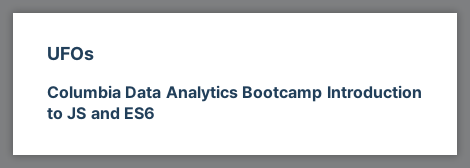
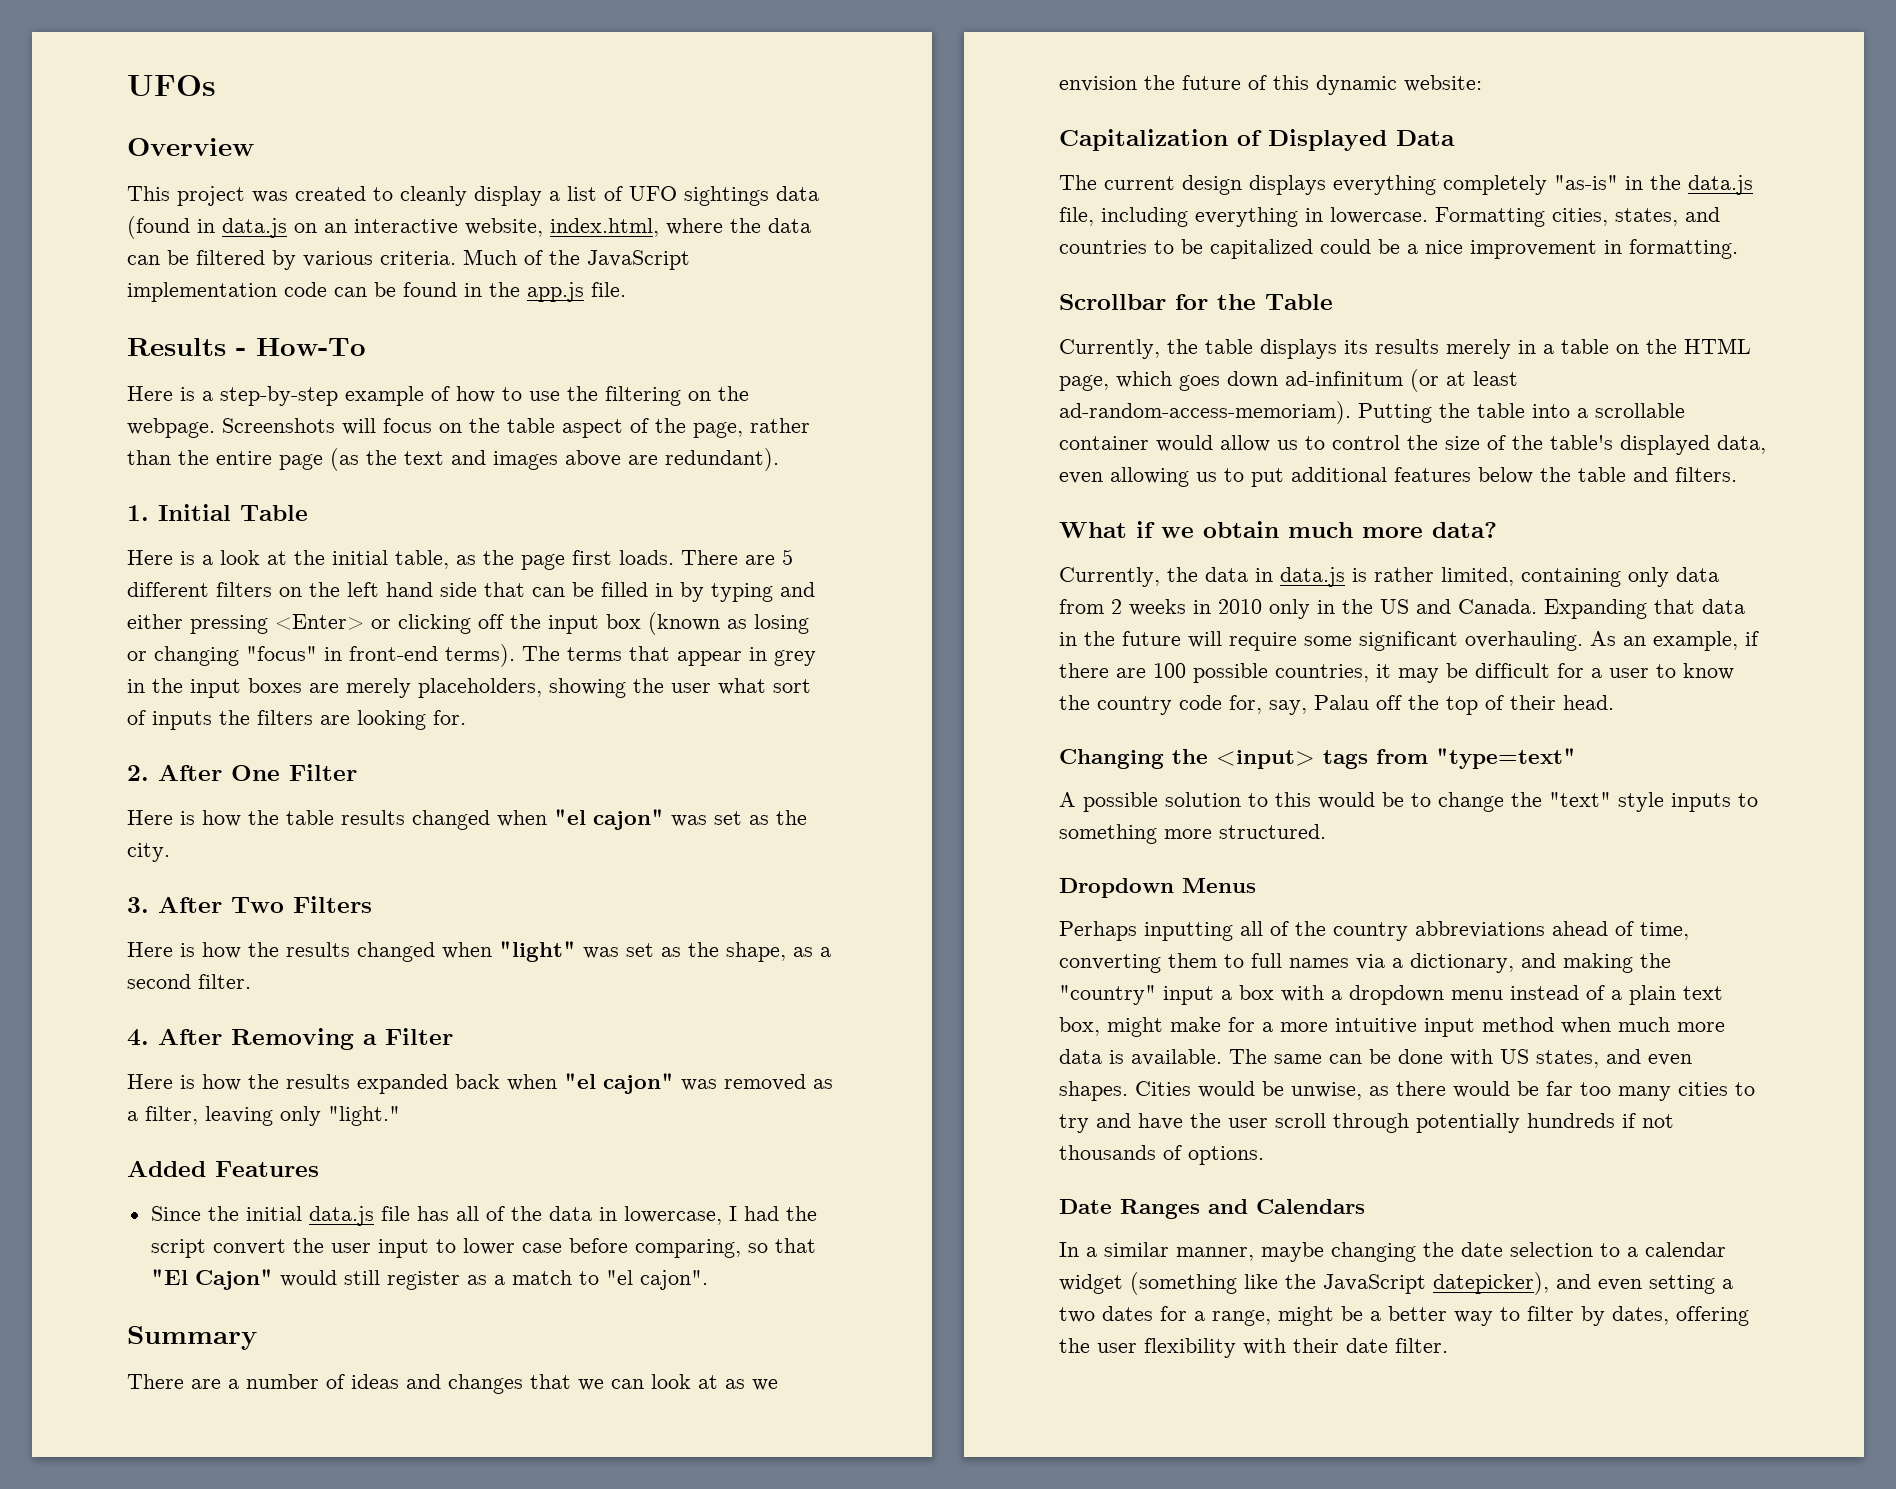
- Columbia Data Analytics Bootcamp Introduction to JS and ES6
+ Overview
+ This project was created to cleanly display a list of UFO sightings data (found in data.js on an interactive website, index.html, where the data can be filtered by various criteria. Much of the JavaScript implementation code can be found in the app.js file.
+ Results - How-To
+ Here is a step-by-step example of how to use the filtering on the webpage. Screenshots will focus on the table aspect of the page, rather than the entire page (as the text and images above are redundant).
+ 1. Initial Table
+ Here is a look at the initial table, as the page first loads. There are 5 different filters on the left hand side that can be filled in by typing and either pressing <Enter> or clicking off the input box (known as losing or changing "focus" in front-end terms). The terms that appear in grey in the input boxes are merely placeholders, showing the user what sort of inputs the filters are looking for.
+ 2. After One Filter
+ Here is how the table results changed when "el cajon" was set as the city.
+ 3. After Two Filters
+ Here is how the results changed when "light" was set as the shape, as a second filter.
+ 4. After Removing a Filter
+ Here is how the results expanded back when "el cajon" was removed as a filter, leaving only "light."
+ Added Features
+ Since the initial data.js file has all of the data in lowercase, I had the script convert the user input to lower case before comparing, so that "El Cajon" would still register as a match to "el cajon".
+ Summary
+ There are a number of ideas and changes that we can look at as we envision the future of this dynamic website:
+ Capitalization of Displayed Data
+ The current design displays everything completely "as-is" in the data.js file, including everything in lowercase. Formatting cities, states, and countries to be capitalized could be a nice improvement in formatting.
+ Scrollbar for the Table
+ Currently, the table displays its results merely in a table on the HTML page, which goes down ad-infinitum (or at least ad-random-access-memoriam). Putting the table into a scrollable container would allow us to control the size of the table's displayed data, even allowing us to put additional features below the table and filters.
+ What if we obtain much more data?
+ Currently, the data in data.js is rather limited, containing only data from 2 weeks in 2010 only in the US and Canada. Expanding that data in the future will require some significant overhauling. As an example, if there are 100 possible countries, it may be difficult for a user to know the country code for, say, Palau off the top of their head.
+ Changing the <input> tags from "type=text"
+ A possible solution to this would be to change the "text" style inputs to something more structured.
+ Dropdown Menus
+ Perhaps inputting all of the country abbreviations ahead of time, converting them to full names via a dictionary, and making the "country" input a box with a dropdown menu instead of a plain text box, might make for a more intuitive input method when much more data is available. The same can be done with US states, and even shapes. Cities would be unwise, as there would be far too many cities to try and have the user scroll through potentially hundreds if not thousands of options.
+ Date Ranges and Calendars
+ In a similar manner, maybe changing the date selection to a calendar widget (something like the JavaScript datepicker), and even setting a two dates for a range, might be a better way to filter by dates, offering the user flexibility with their date filter.

